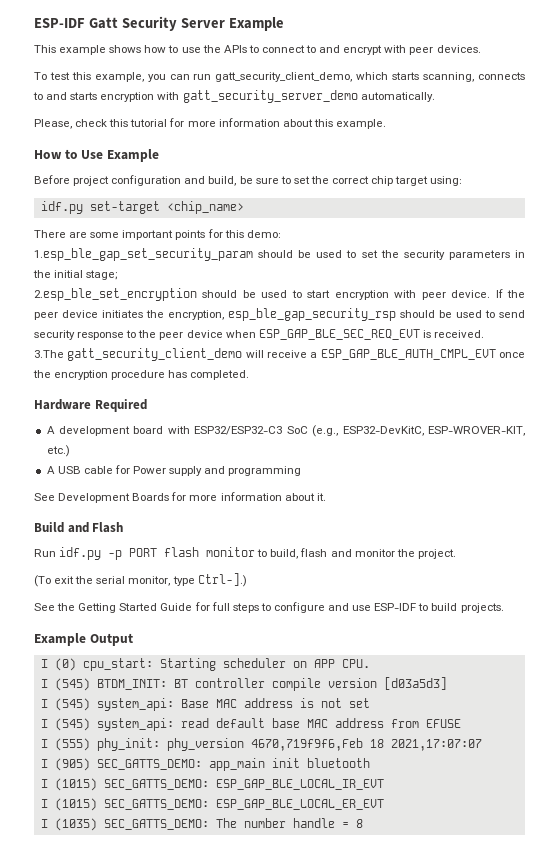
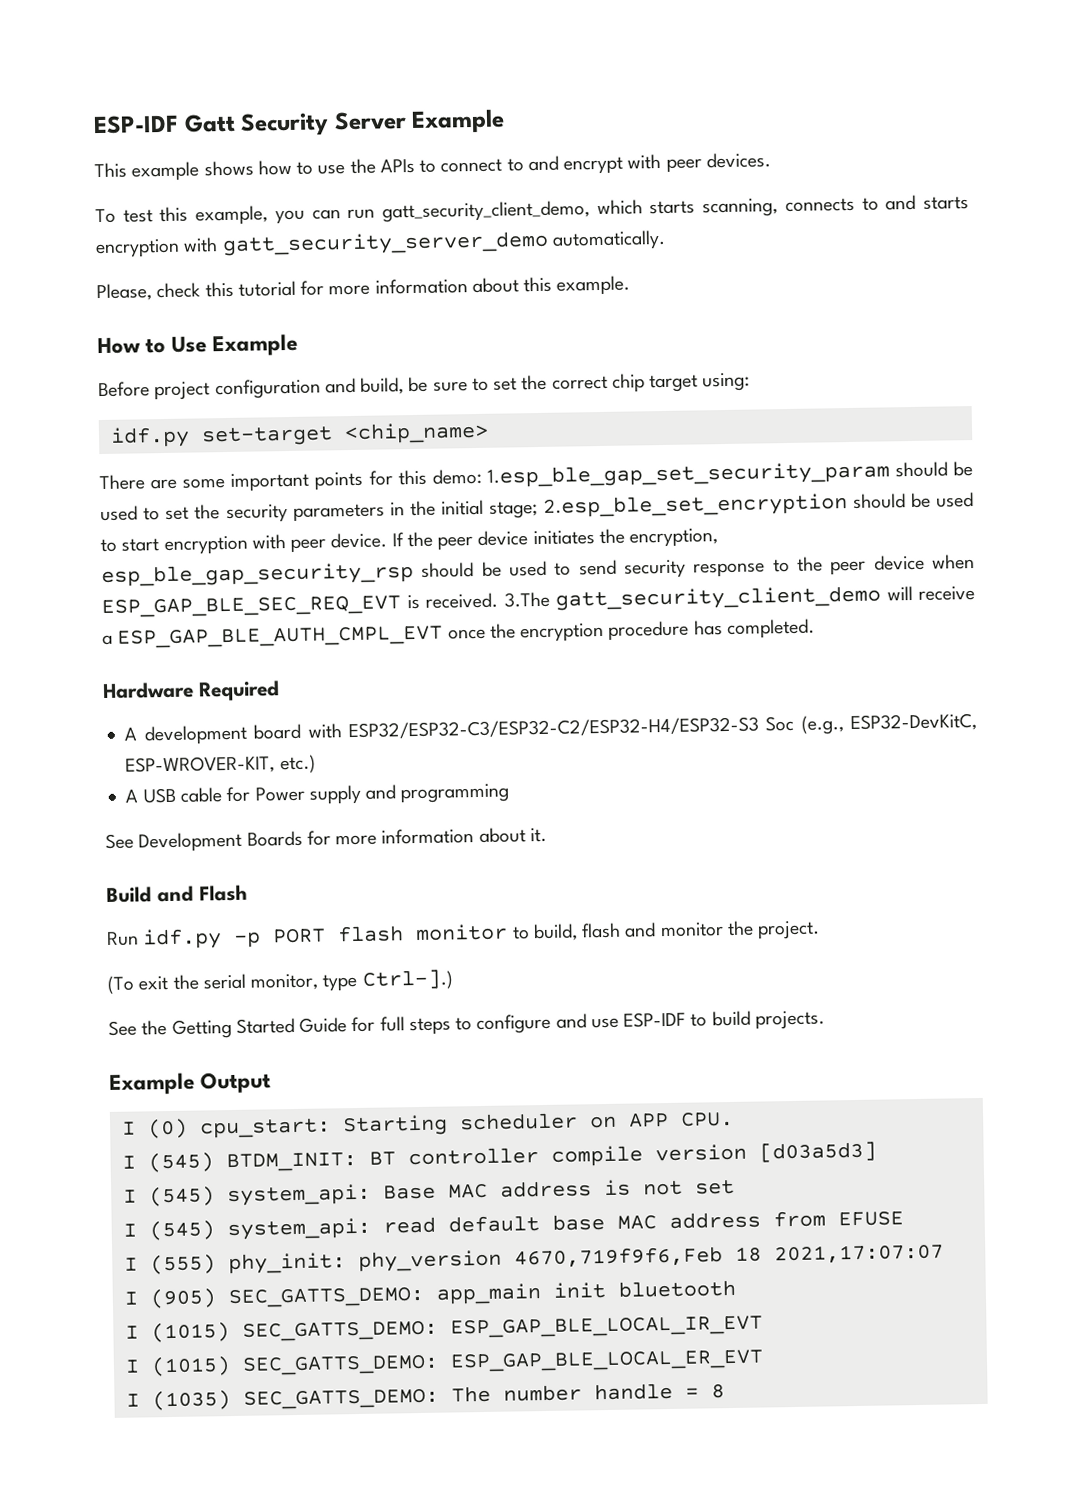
- There are some important points for this demo:
- 1.esp_ble_gap_set_security_param should be used to set the security parameters in the initial stage;
- 2.esp_ble_set_encryption should be used to start encryption with peer device.
+ There are some important points for this demo: 1.esp_ble_gap_set_security_param should be used to set the security parameters in the initial stage; 2.esp_ble_set_encryption should be used to start encryption with peer device.
- If the peer device initiates the encryption, esp_ble_gap_security_rsp should be used to send security response to the peer device when ESP_GAP_BLE_SEC_REQ_EVT is received.
- 3.The gatt_security_client_demo will receive a ESP_GAP_BLE_AUTH_CMPL_EVT once the encryption procedure has completed.
+ If the peer device initiates the encryption, esp_ble_gap_security_rsp should be used to send security response to the peer device when ESP_GAP_BLE_SEC_REQ_EVT is received. 3.The gatt_security_client_demo will receive a ESP_GAP_BLE_AUTH_CMPL_EVT once the encryption procedure has completed.
- A development board with ESP32/ESP32-C3 SoC (e.g., ESP32-DevKitC, ESP-WROVER-KIT, etc.)
+ A development board with ESP32/ESP32-C3/ESP32-C2/ESP32-H4/ESP32-S3 Soc (e.g., ESP32-DevKitC, ESP-WROVER-KIT, etc.)

